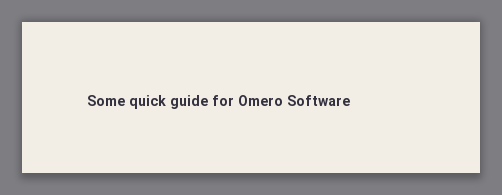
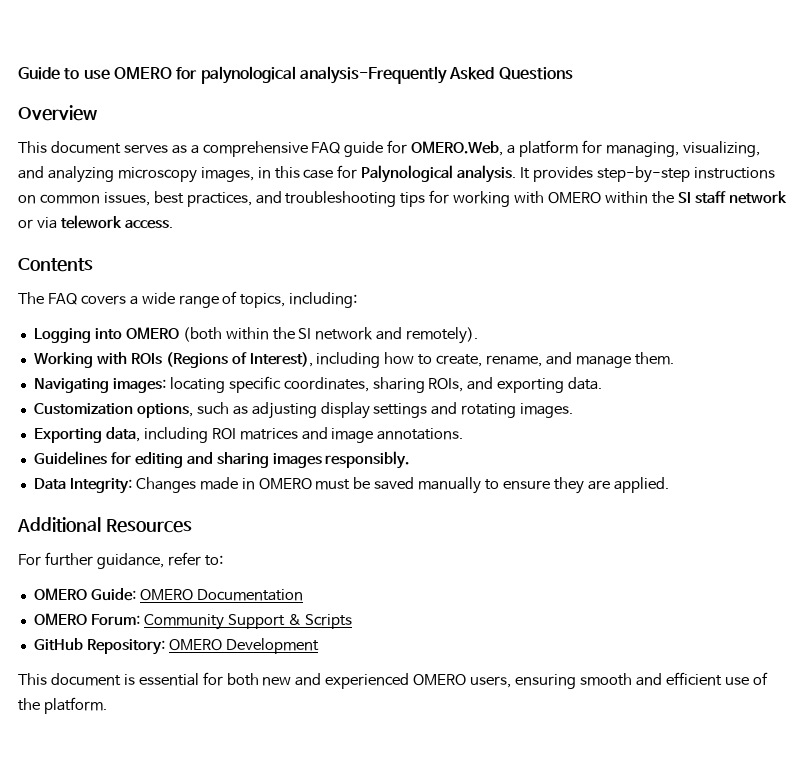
- Some quick guide for Omero Software
+ Guide to use OMERO for palynological analysis-Frequently Asked Questions
+ Overview
+ This document serves as a comprehensive FAQ guide for OMERO.Web, a platform for managing, visualizing, and analyzing microscopy images, in this case for Palynological analysis. It provides step-by-step instructions on common issues, best practices, and troubleshooting tips for working with OMERO within the SI staff network or via telework access.
+ Contents
+ The FAQ covers a wide range of topics, including:
+ Logging into OMERO (both within the SI network and remotely).
+ Working with ROIs (Regions of Interest), including how to create, rename, and manage them.
+ Navigating images: locating specific coordinates, sharing ROIs, and exporting data.
+ Customization options, such as adjusting display settings and rotating images.
+ Exporting data, including ROI matrices and image annotations.
+ Guidelines for editing and sharing images responsibly.
+ Data Integrity: Changes made in OMERO must be saved manually to ensure they are applied.
+ Additional Resources
+ For further guidance, refer to:
+ OMERO Guide: OMERO Documentation
+ OMERO Forum: Community Support & Scripts
+ GitHub Repository: OMERO Development
+ This document is essential for both new and experienced OMERO users, ensuring smooth and efficient use of the platform.

